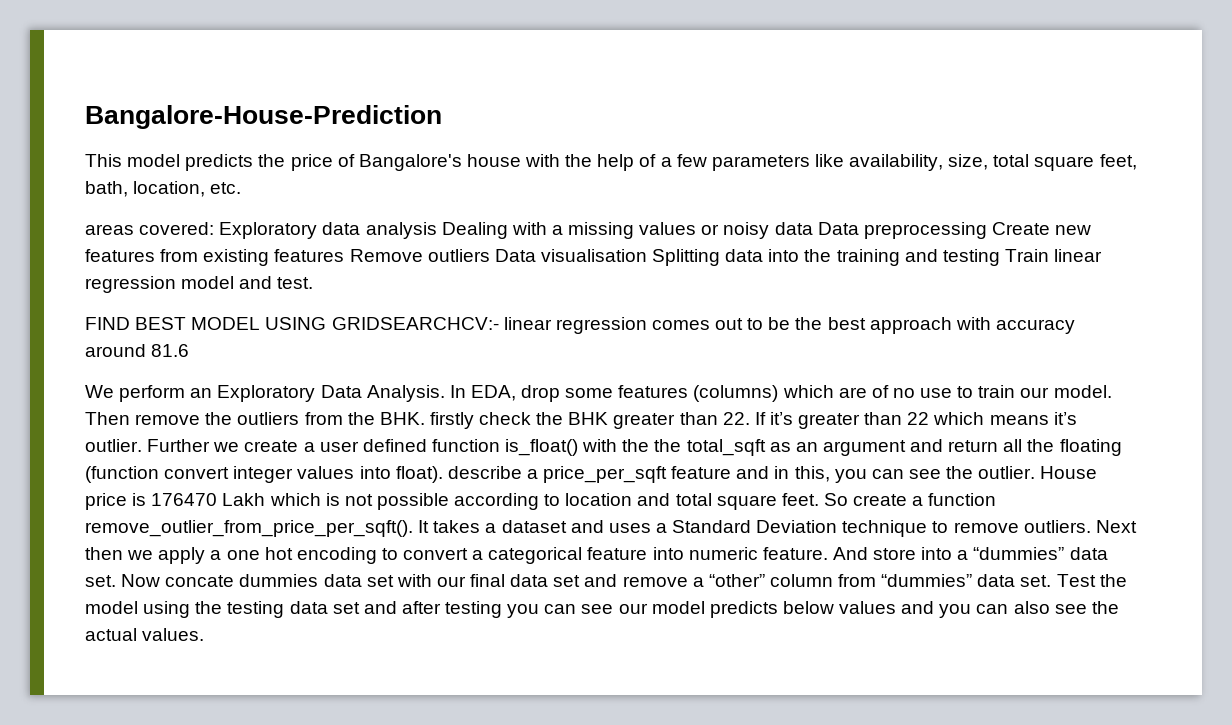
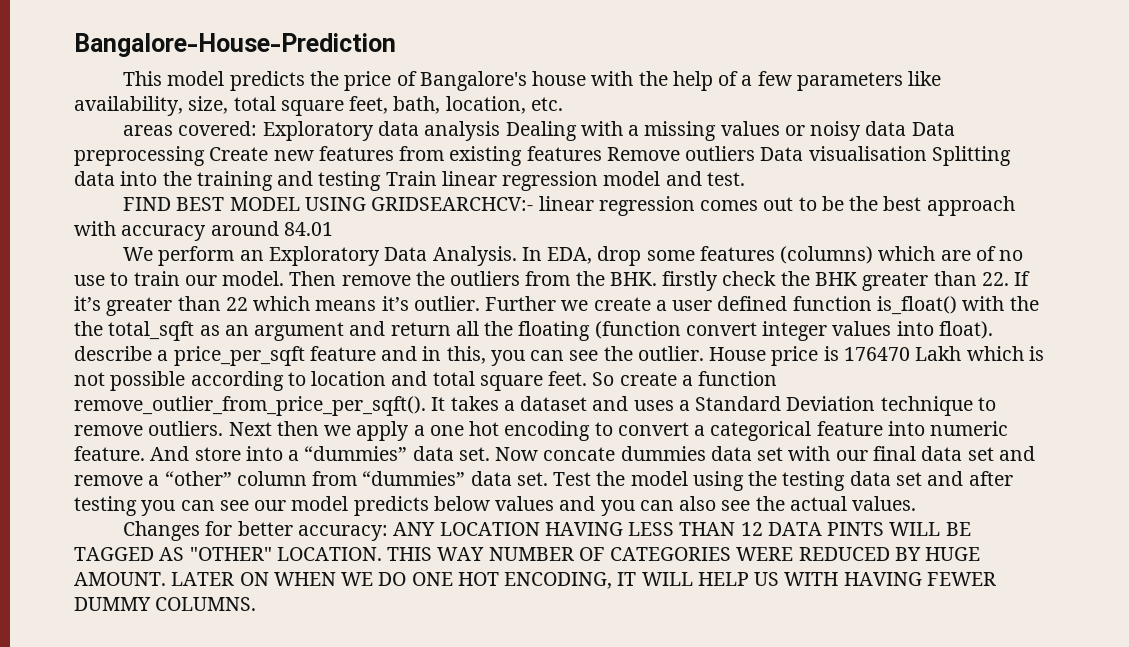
- FIND BEST MODEL USING GRIDSEARCHCV:- linear regression comes out to be the best approach with accuracy around 81.6
+ FIND BEST MODEL USING GRIDSEARCHCV:- linear regression comes out to be the best approach with accuracy around 84.01
+ Changes for better accuracy: ANY LOCATION HAVING LESS THAN 12 DATA PINTS WILL BE TAGGED AS "OTHER" LOCATION. THIS WAY NUMBER OF CATEGORIES WERE REDUCED BY HUGE AMOUNT. LATER ON WHEN WE DO ONE HOT ENCODING, IT WILL HELP US WITH HAVING FEWER DUMMY COLUMNS.

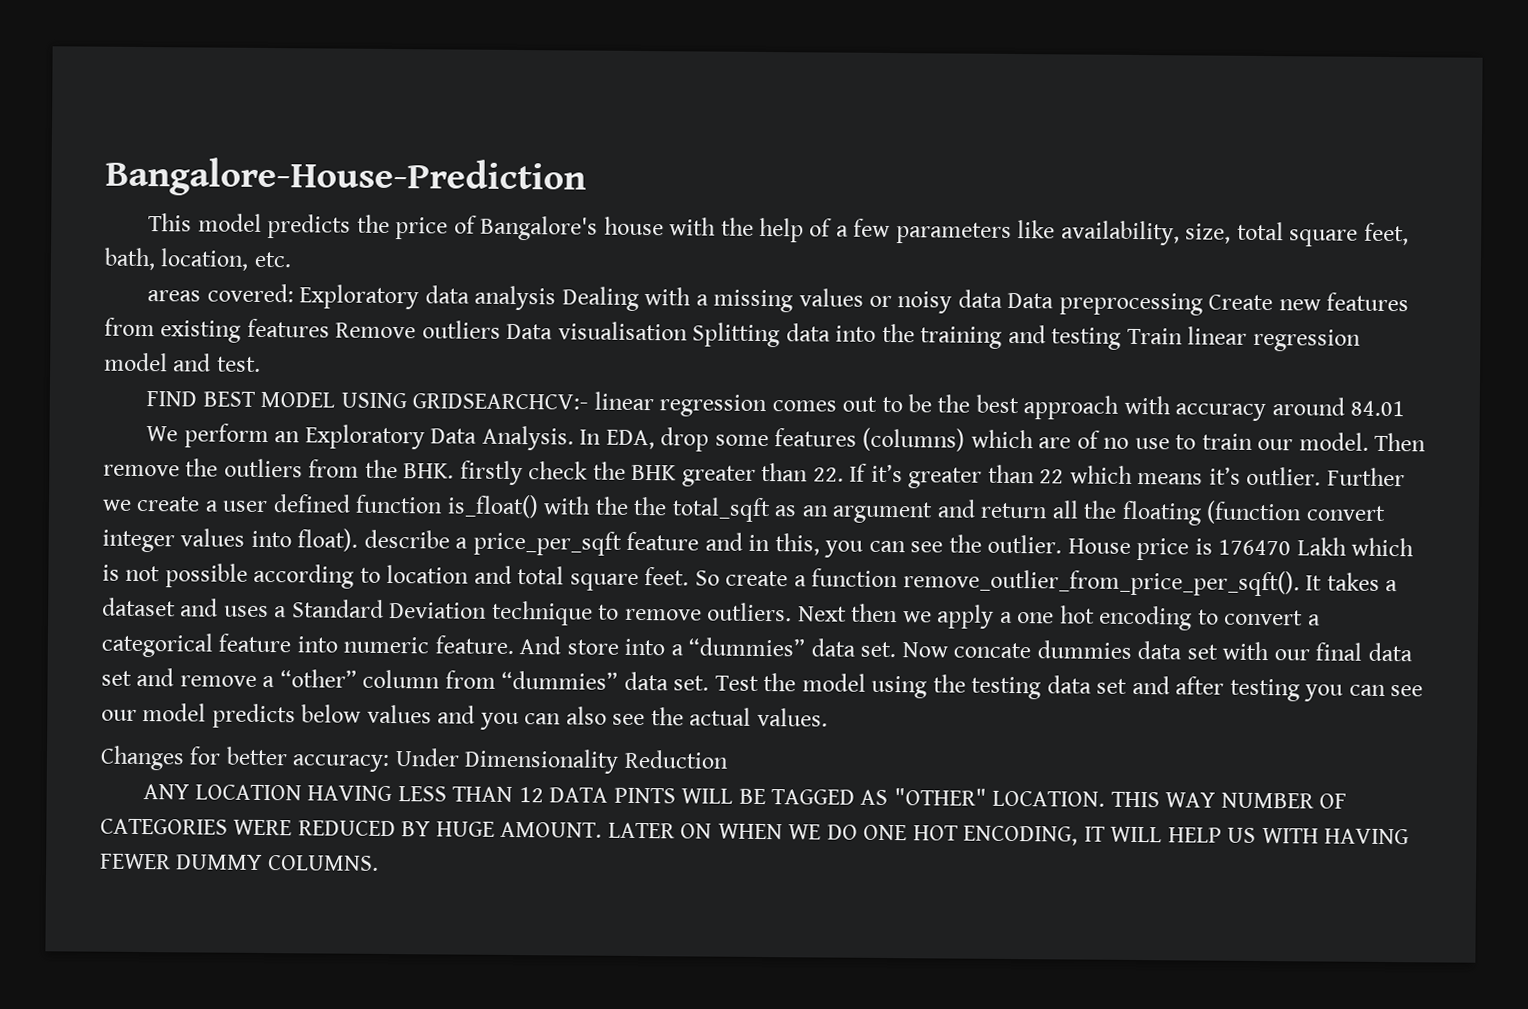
- Changes for better accuracy: ANY LOCATION HAVING LESS THAN 12 DATA PINTS WILL BE TAGGED AS "OTHER" LOCATION.
+ Changes for better accuracy: Under Dimensionality Reduction
+ ANY LOCATION HAVING LESS THAN 12 DATA PINTS WILL BE TAGGED AS "OTHER" LOCATION.

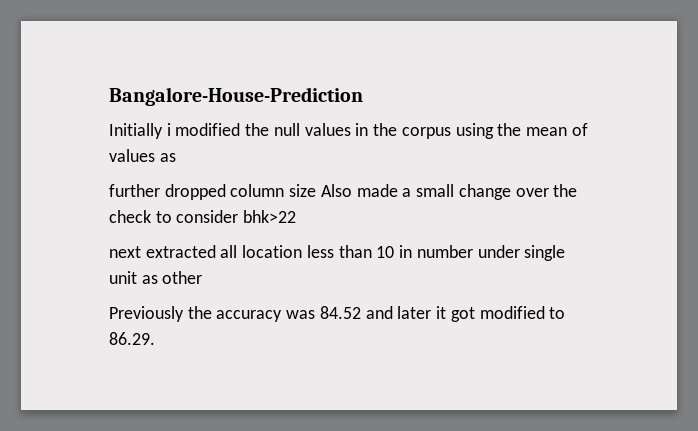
- This model predicts the price of Bangalore's house with the help of a few parameters like availability, size, total square feet, bath, location, etc.
- areas covered: Exploratory data analysis Dealing with a missing values or noisy data Data preprocessing Create new features from existing features Remove outliers Data visualisation Splitting data into the training and testing Train linear regression model and test.
- FIND BEST MODEL USING GRIDSEARCHCV:- linear regression comes out to be the best approach with accuracy around 84.01
- We perform an Exploratory Data Analysis. In EDA, drop some features (columns) which are of no use to train our model. Then remove the outliers from the BHK. firstly check the BHK greater than 22. If it’s greater than 22 which means it’s outlier. Further we create a user defined function is_float() with the the total_sqft as an argument and return all the floating (function convert integer values into float). describe a price_per_sqft feature and in this, you can see the outlier. House price is 176470 Lakh which is not possible according to location and total square feet. So create a function remove_outlier_from_price_per_sqft(). It takes a dataset and uses a Standard Deviation technique to remove outliers. Next then we apply a one hot encoding to convert a categorical feature into numeric feature. And store into a “dummies” data set. Now concate dummies data set with our final data set and remove a “other” column from “dummies” data set. Test the model using the testing data set and after testing you can see our model predicts below values and you can also see the actual values.
- Changes for better accuracy: Under Dimensionality Reduction
- ANY LOCATION HAVING LESS THAN 12 DATA PINTS WILL BE TAGGED AS "OTHER" LOCATION. THIS WAY NUMBER OF CATEGORIES WERE REDUCED BY HUGE AMOUNT. LATER ON WHEN WE DO ONE HOT ENCODING, IT WILL HELP US WITH HAVING FEWER DUMMY COLUMNS.
+ Initially i modified the null values in the corpus using the mean of values as
+ further dropped column size Also made a small change over the check to consider bhk>22
+ next extracted all location less than 10 in number under single unit as other
+ Previously the accuracy was 84.52 and later it got modified to 86.29.

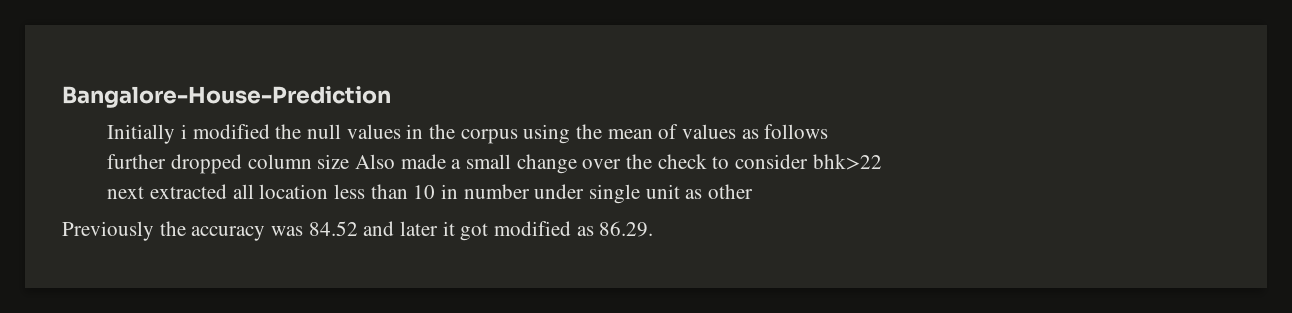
- Initially i modified the null values in the corpus using the mean of values as
+ Initially i modified the null values in the corpus using the mean of values as follows
- Previously the accuracy was 84.52 and later it got modified to 86.29.
+ Previously the accuracy was 84.52 and later it got modified as 86.29.

